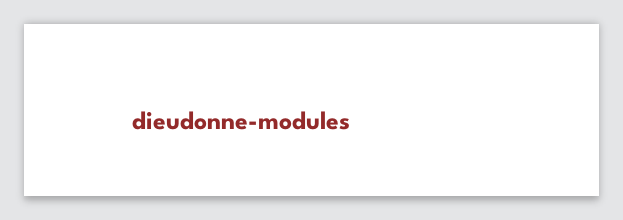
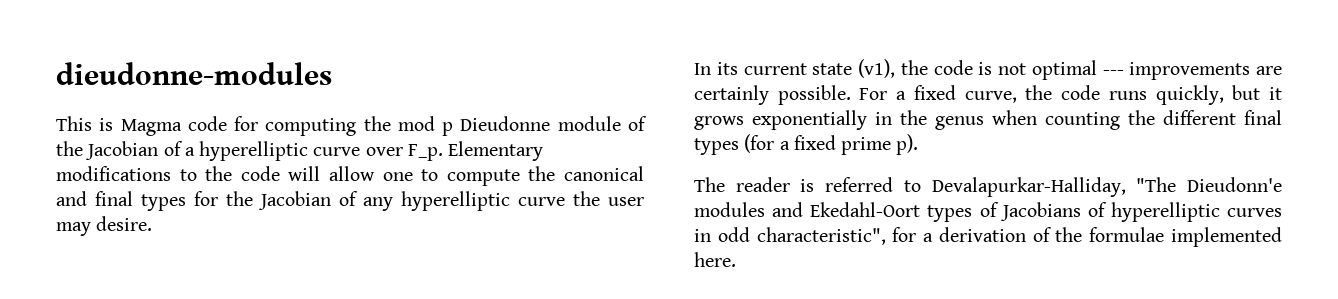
+ This is Magma code for computing the mod p Dieudonne module of the Jacobian of a hyperelliptic curve over F_p. Elementary modifications to the code will allow one to compute the canonical and final types for the Jacobian of any hyperelliptic curve the user may desire.
+ In its current state (v1), the code is not optimal --- improvements are certainly possible. For a fixed curve, the code runs quickly, but it grows exponentially in the genus when counting the different final types (for a fixed prime p).
+ The reader is referred to Devalapurkar-Halliday, "The Dieudonn'e modules and Ekedahl-Oort types of Jacobians of hyperelliptic curves in odd characteristic", for a derivation of the formulae implemented here.

